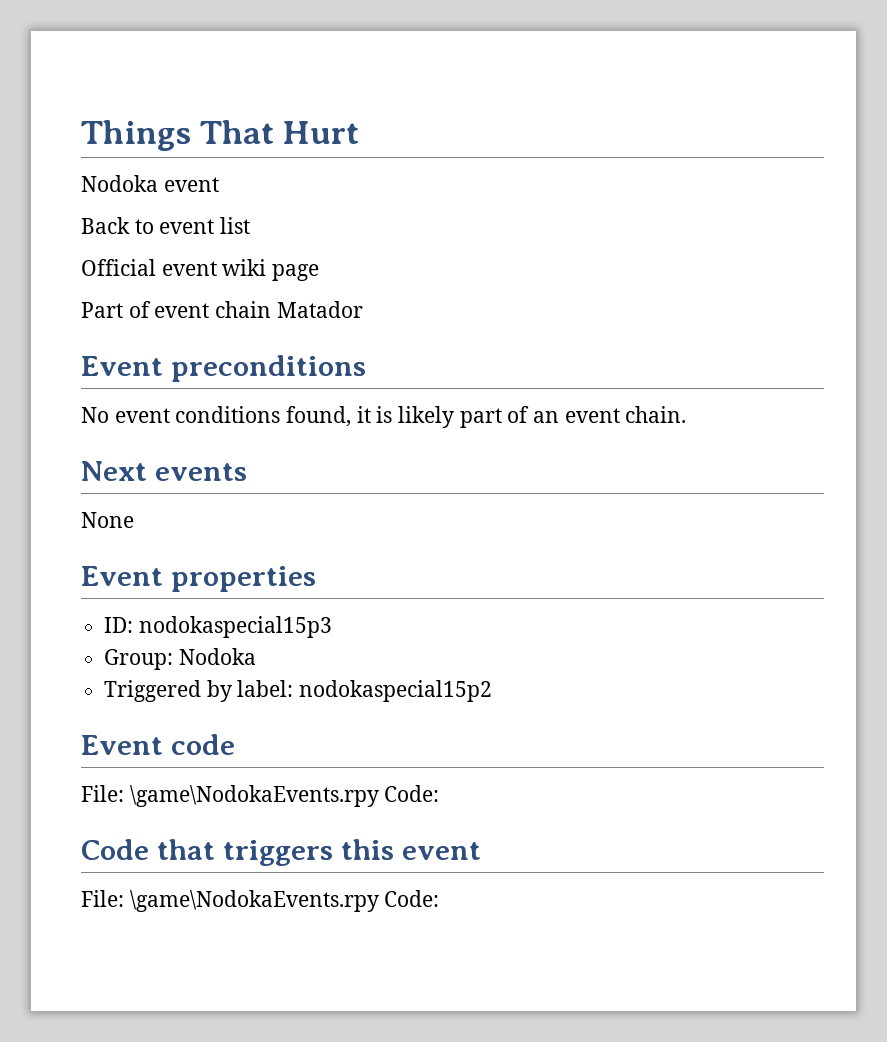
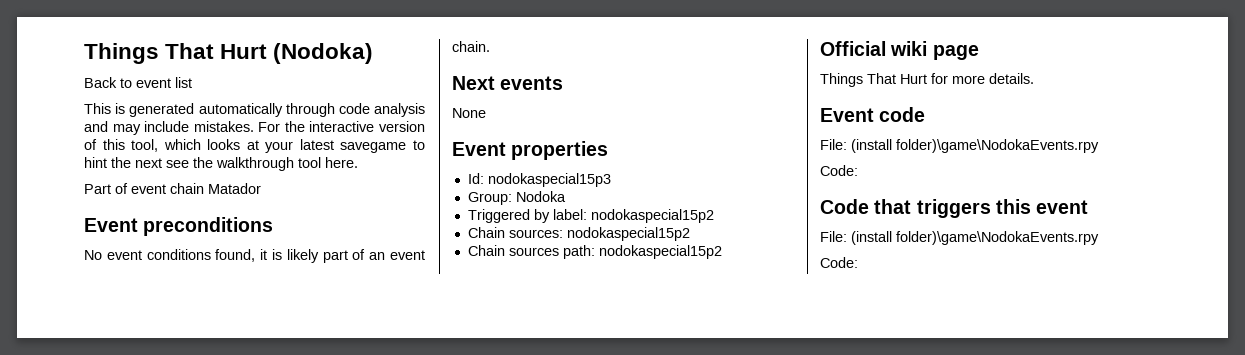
- Things That Hurt
- Nodoka event
+ Things That Hurt (Nodoka)
- Official event wiki page
+ This is generated automatically through code analysis and may include mistakes. For the interactive version of this tool, which looks at your latest savegame to hint the next see the walkthrough tool here.
- ID: nodokaspecial15p3
+ Id: nodokaspecial15p3
+ Chain sources: nodokaspecial15p2
+ Chain sources path: nodokaspecial15p2
+ Official wiki page
+ Things That Hurt for more details.
  Event code
- File: \game\NodokaEvents.rpy Code:
+ File: (install folder)\game\NodokaEvents.rpy
+ Code:
  Code that triggers this event
- File: \game\NodokaEvents.rpy Code:
+ File: (install folder)\game\NodokaEvents.rpy
+ Code:

